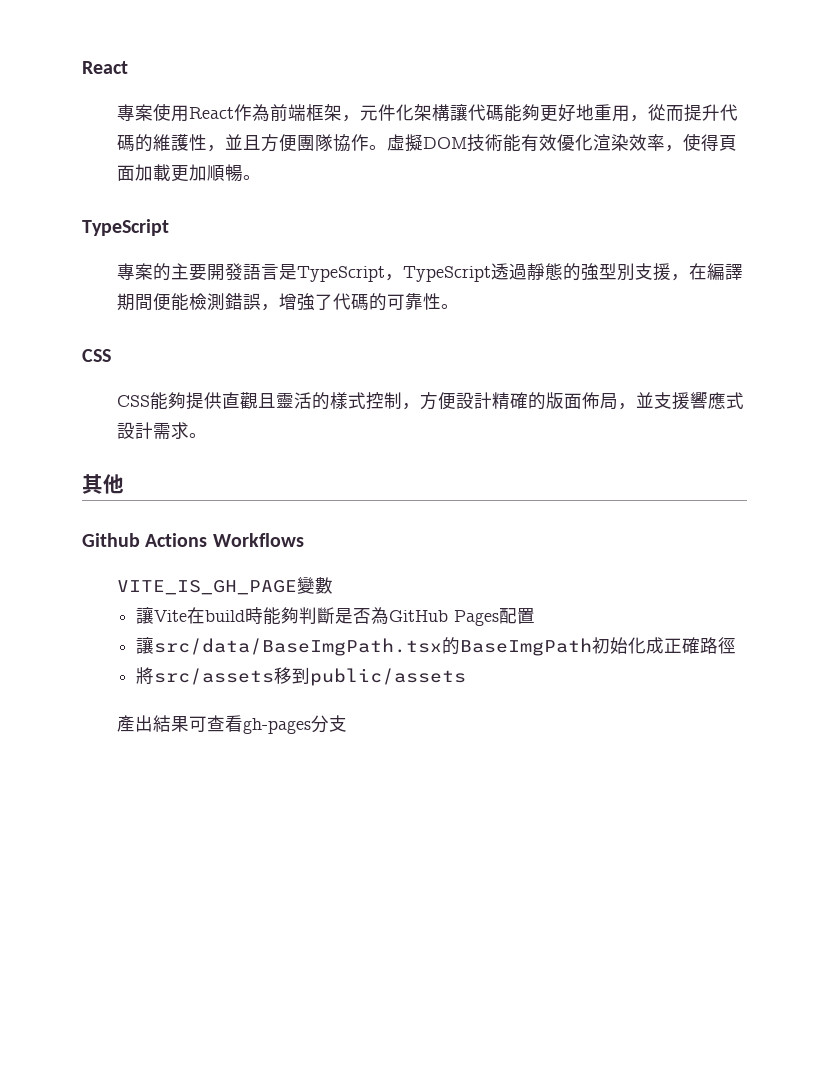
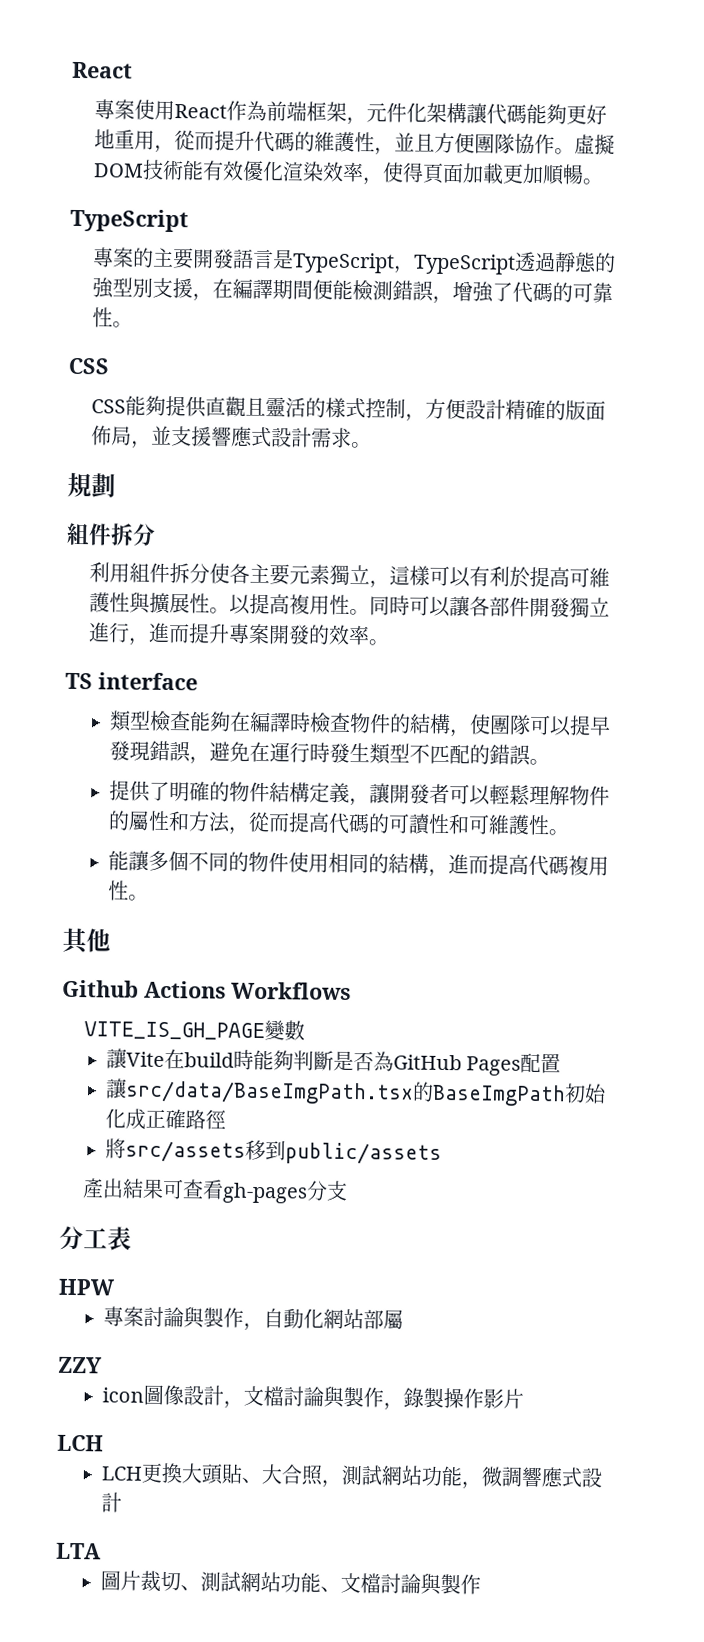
+ 規劃
+ 組件拆分
+ 利用組件拆分使各主要元素獨立，這樣可以有利於提高可維護性與擴展性。以提高複用性。同時可以讓各部件開發獨立進行，進而提升專案開發的效率。
+ TS interface
+ 類型檢查能夠在編譯時檢查物件的結構，使團隊可以提早發現錯誤，避免在運行時發生類型不匹配的錯誤。
+ 提供了明確的物件結構定義，讓開發者可以輕鬆理解物件的屬性和方法，從而提高代碼的可讀性和可維護性。
+ 能讓多個不同的物件使用相同的結構，進而提高代碼複用性。
+ 分工表
+ HPW
+ 專案討論與製作，自動化網站部屬
+ ZZY
+ icon圖像設計，文檔討論與製作，錄製操作影片
+ LCH
+ LCH更換大頭貼、大合照，測試網站功能，微調響應式設計
+ LTA
+ 圖片裁切、測試網站功能、文檔討論與製作

